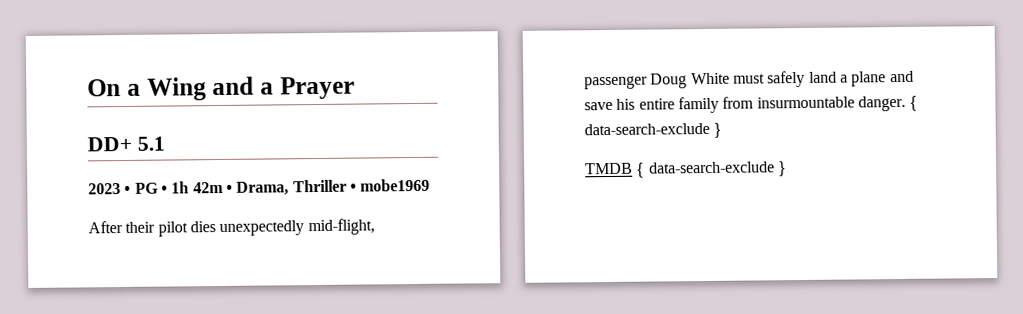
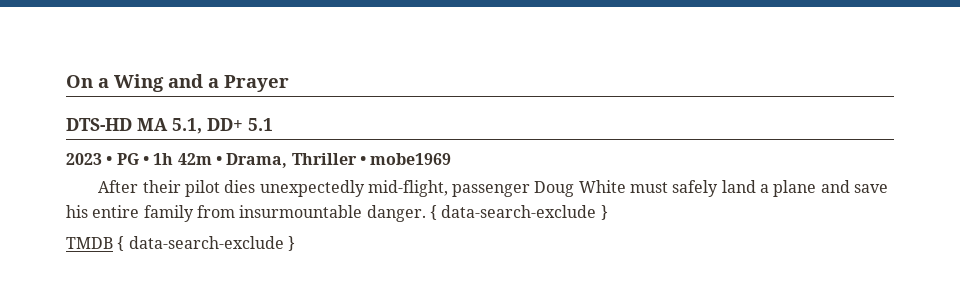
- DD+ 5.1
+ DTS-HD MA 5.1, DD+ 5.1

